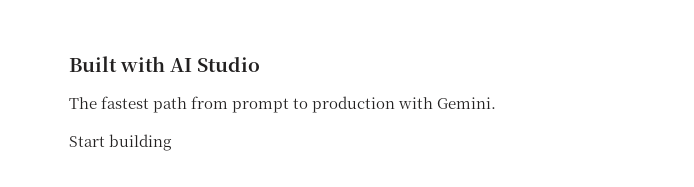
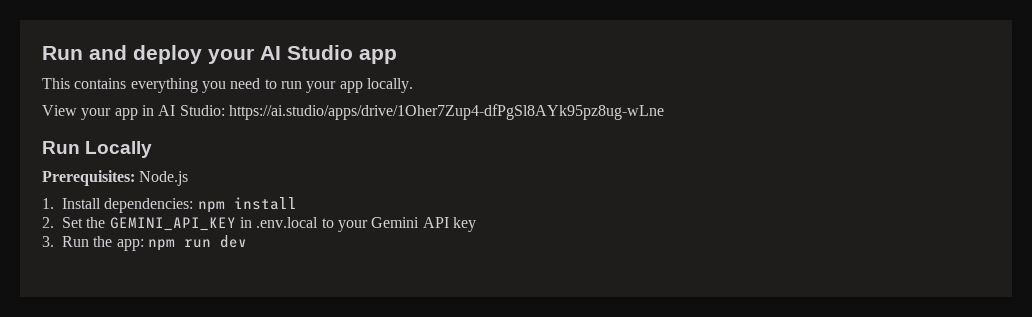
- Built with AI Studio
- The fastest path from prompt to production with Gemini.
- Start building
+ Run and deploy your AI Studio app
+ This contains everything you need to run your app locally.
+ View your app in AI Studio: https://ai.studio/apps/drive/1Oher7Zup4-dfPgSl8AYk95pz8ug-wLne
+ Run Locally
+ Prerequisites: Node.js
+ 1. Install dependencies: npm install
+ 2. Set the GEMINI_API_KEY in .env.local to your Gemini API key
+ 3. Run the app: npm run dev

